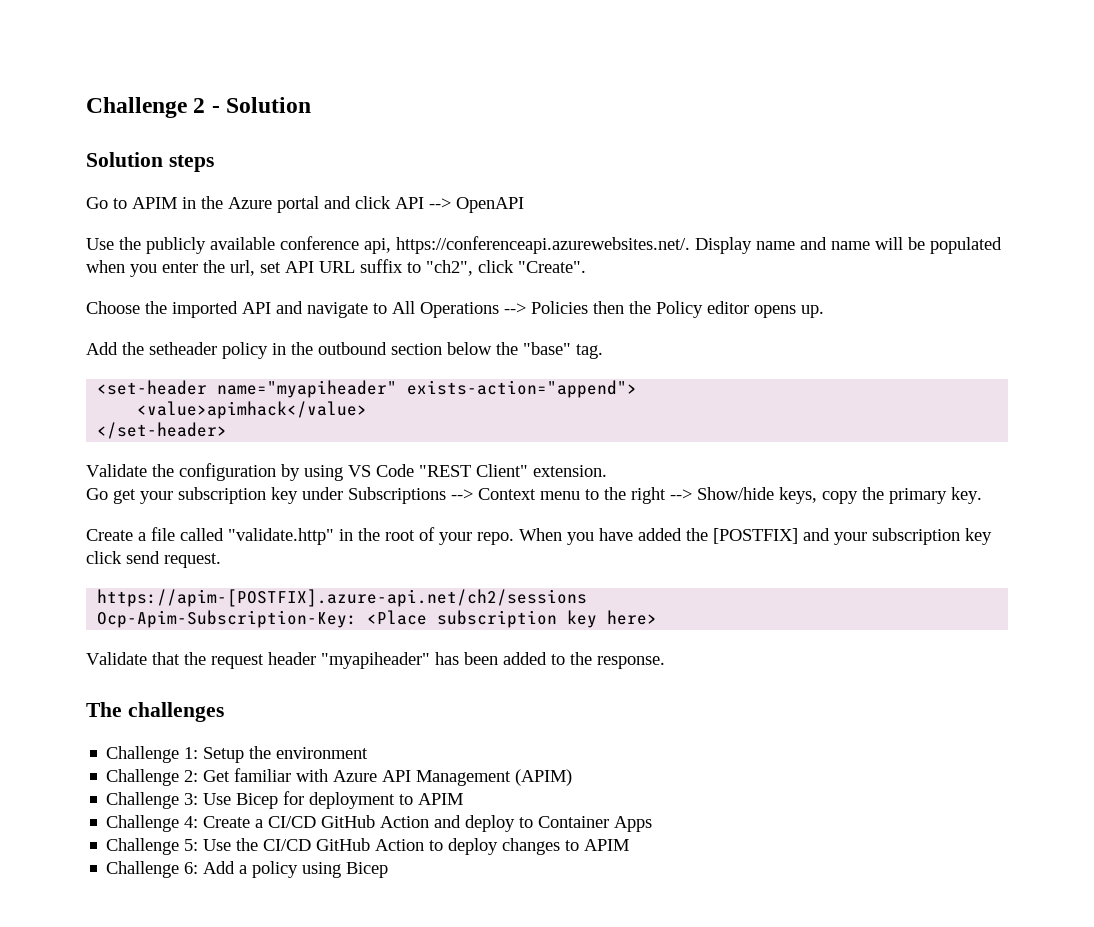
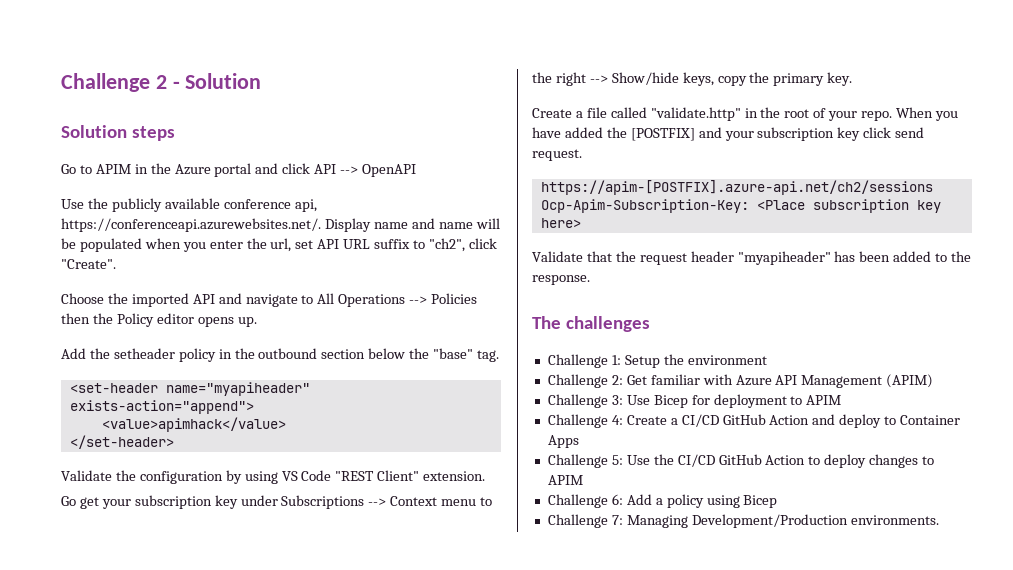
+ Challenge 7: Managing Development/Production environments.

